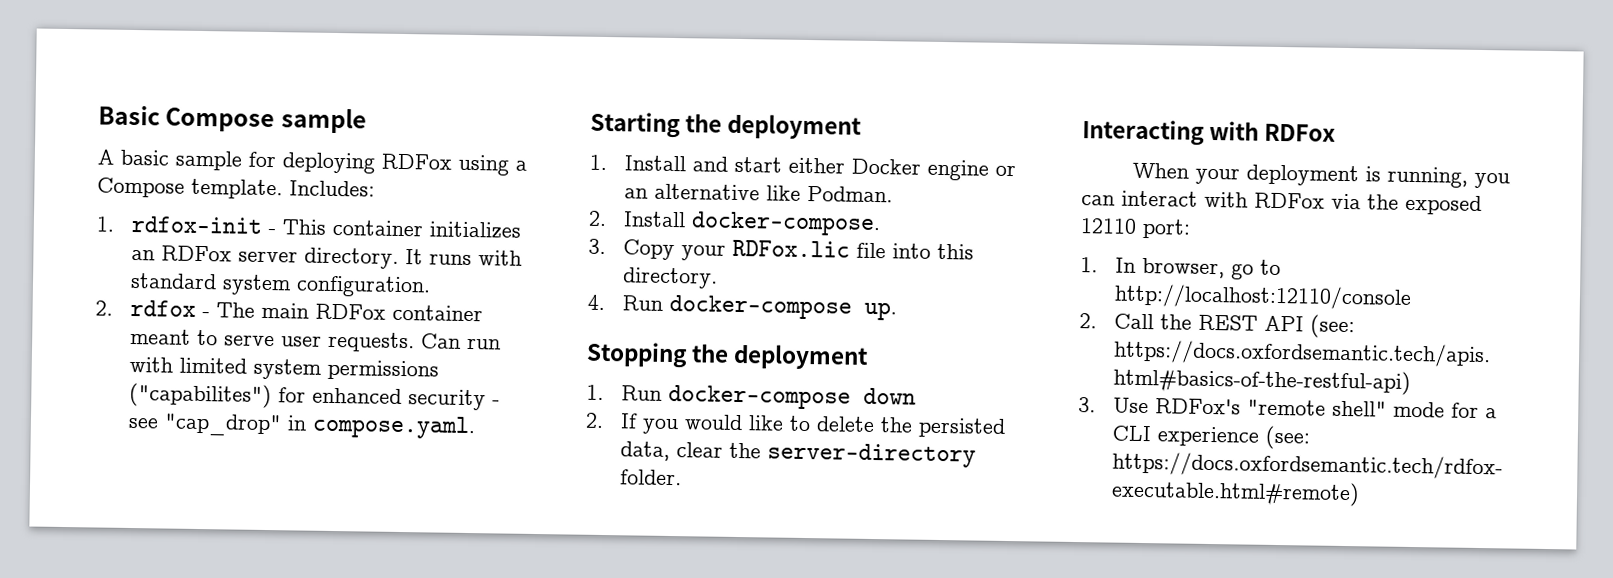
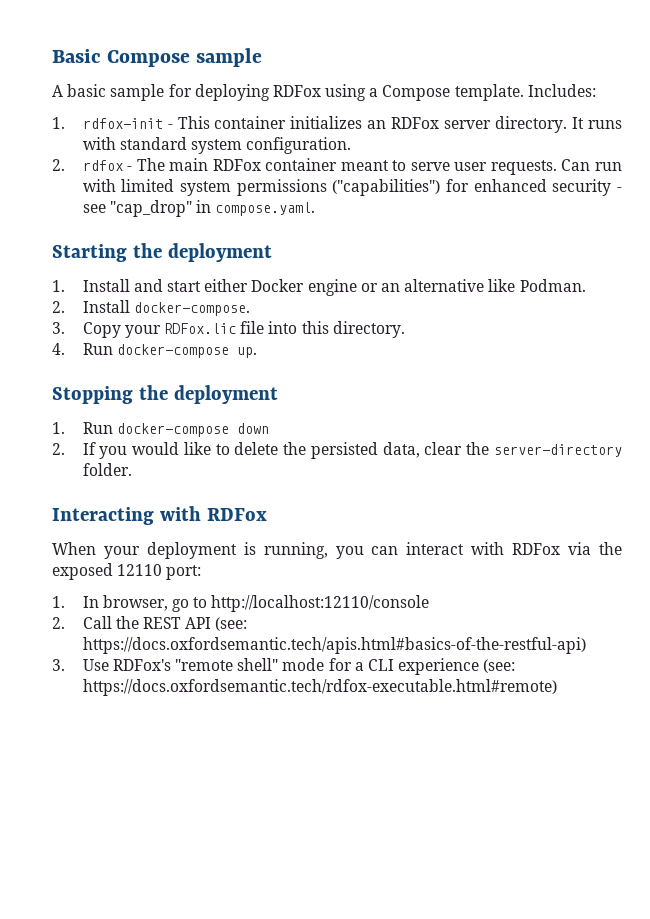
- Can run with limited system permissions ("capabilites") for enhanced security - see "cap_drop" in compose.yaml.
+ Can run with limited system permissions ("capabilities") for enhanced security - see "cap_drop" in compose.yaml.

